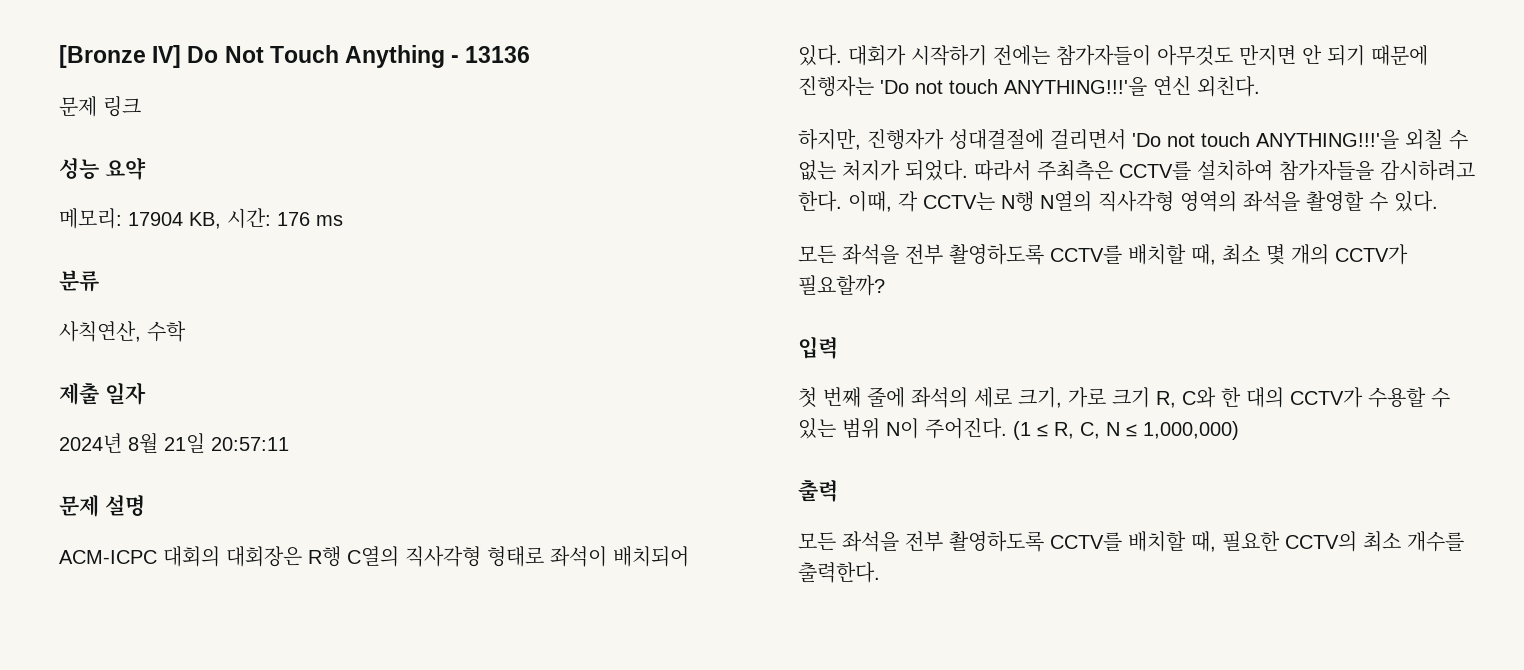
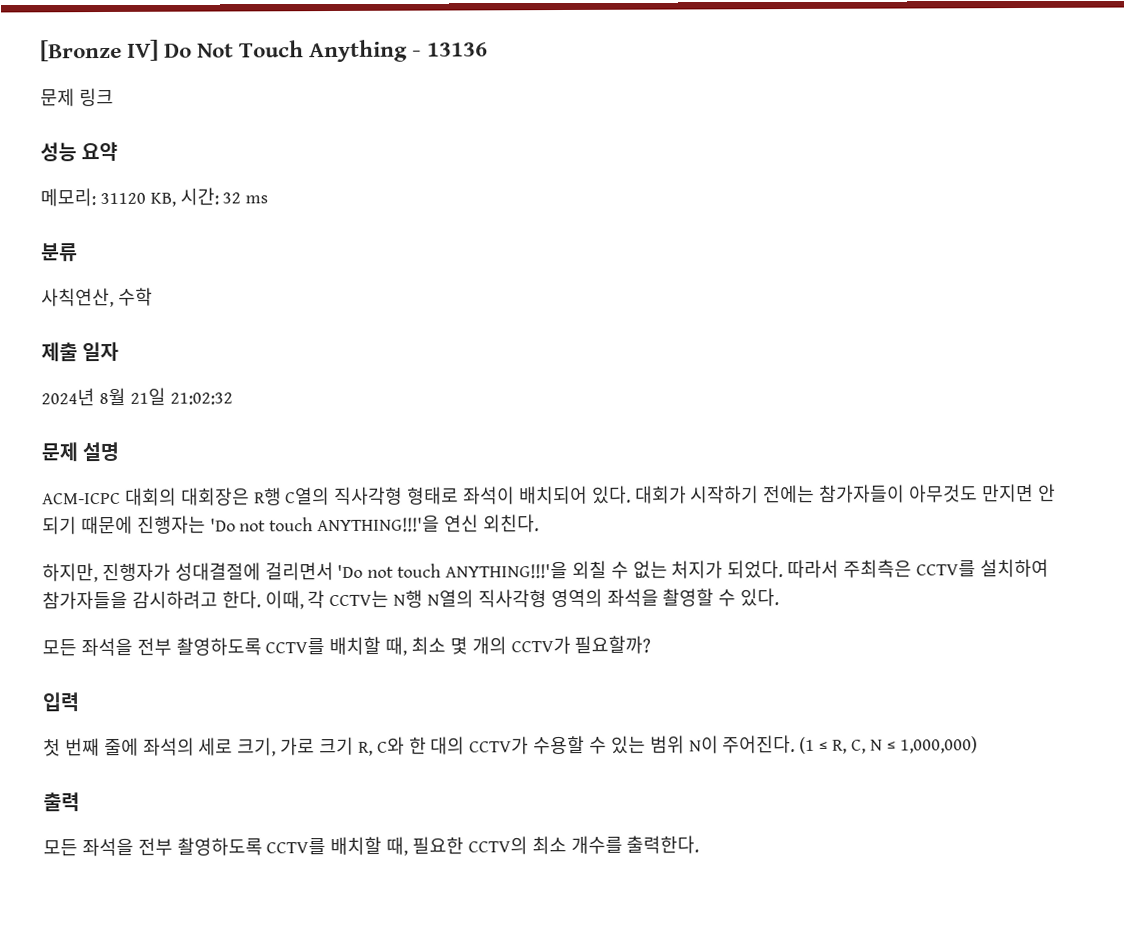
- 메모리: 17904 KB, 시간: 176 ms
+ 메모리: 31120 KB, 시간: 32 ms
- 2024년 8월 21일 20:57:11
+ 2024년 8월 21일 21:02:32

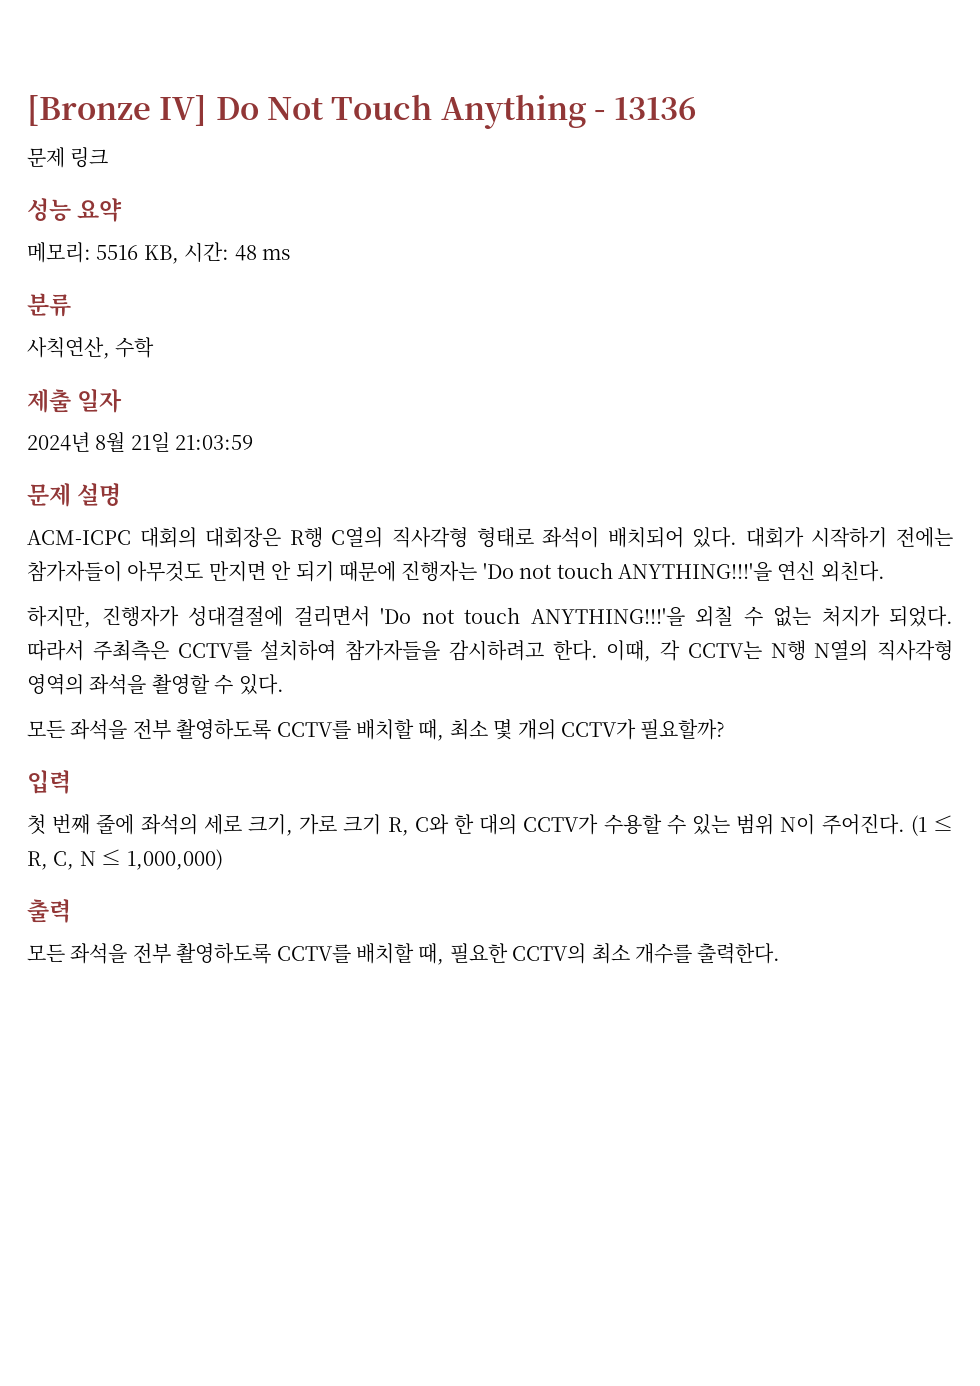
- 메모리: 31120 KB, 시간: 32 ms
+ 메모리: 5516 KB, 시간: 48 ms
- 2024년 8월 21일 21:02:32
+ 2024년 8월 21일 21:03:59

